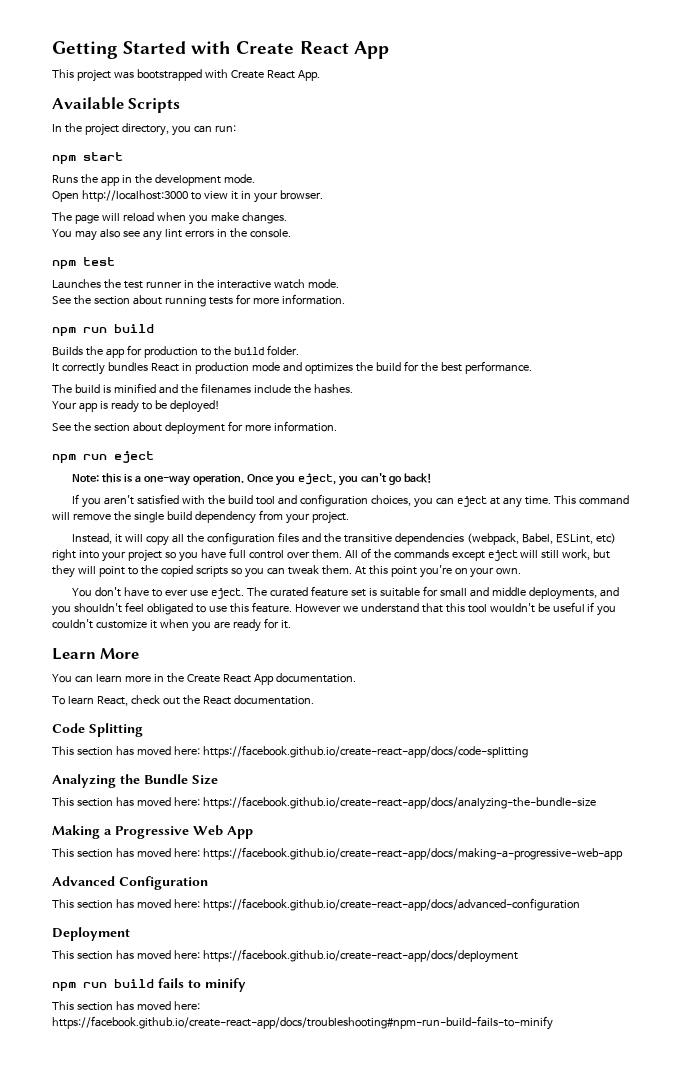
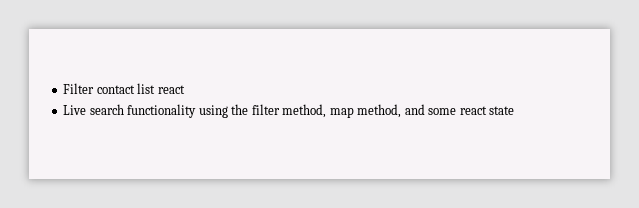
- Getting Started with Create React App
- This project was bootstrapped with Create React App.
- Available Scripts
- In the project directory, you can run:
- npm start
- Runs the app in the development mode.
- Open http://localhost:3000 to view it in your browser.
- The page will reload when you make changes.
- You may also see any lint errors in the console.
- npm test
- Launches the test runner in the interactive watch mode.
- See the section about running tests for more information.
- npm run build
- Builds the app for production to the build folder.
- It correctly bundles React in production mode and optimizes the build for the best performance.
- The build is minified and the filenames include the hashes.
- Your app is ready to be deployed!
- See the section about deployment for more information.
- npm run eject
- Note: this is a one-way operation. Once you eject, you can't go back!
- If you aren't satisfied with the build tool and configuration choices, you can eject at any time. This command will remove the single build dependency from your project.
- Instead, it will copy all the configuration files and the transitive dependencies (webpack, Babel, ESLint, etc) right into your project so you have full control over them. All of the commands except eject will still work, but they will point to the copied scripts so you can tweak them. At this point you're on your own.
- You don't have to ever use eject. The curated feature set is suitable for small and middle deployments, and you shouldn't feel obligated to use this feature. However we understand that this tool wouldn't be useful if you couldn't customize it when you are ready for it.
- Learn More
- You can learn more in the Create React App documentation.
- To learn React, check out the React documentation.
- Code Splitting
- This section has moved here: https://facebook.github.io/create-react-app/docs/code-splitting
- Analyzing the Bundle Size
- This section has moved here: https://facebook.github.io/create-react-app/docs/analyzing-the-bundle-size
- Making a Progressive Web App
- This section has moved here: https://facebook.github.io/create-react-app/docs/making-a-progressive-web-app
- Advanced Configuration
- This section has moved here: https://facebook.github.io/create-react-app/docs/advanced-configuration
- Deployment
- This section has moved here: https://facebook.github.io/create-react-app/docs/deployment
- npm run build fails to minify
- This section has moved here: https://facebook.github.io/create-react-app/docs/troubleshooting#npm-run-build-fails-to-minify
+ Filter contact list react
+ Live search functionality using the filter method, map method, and some react state

